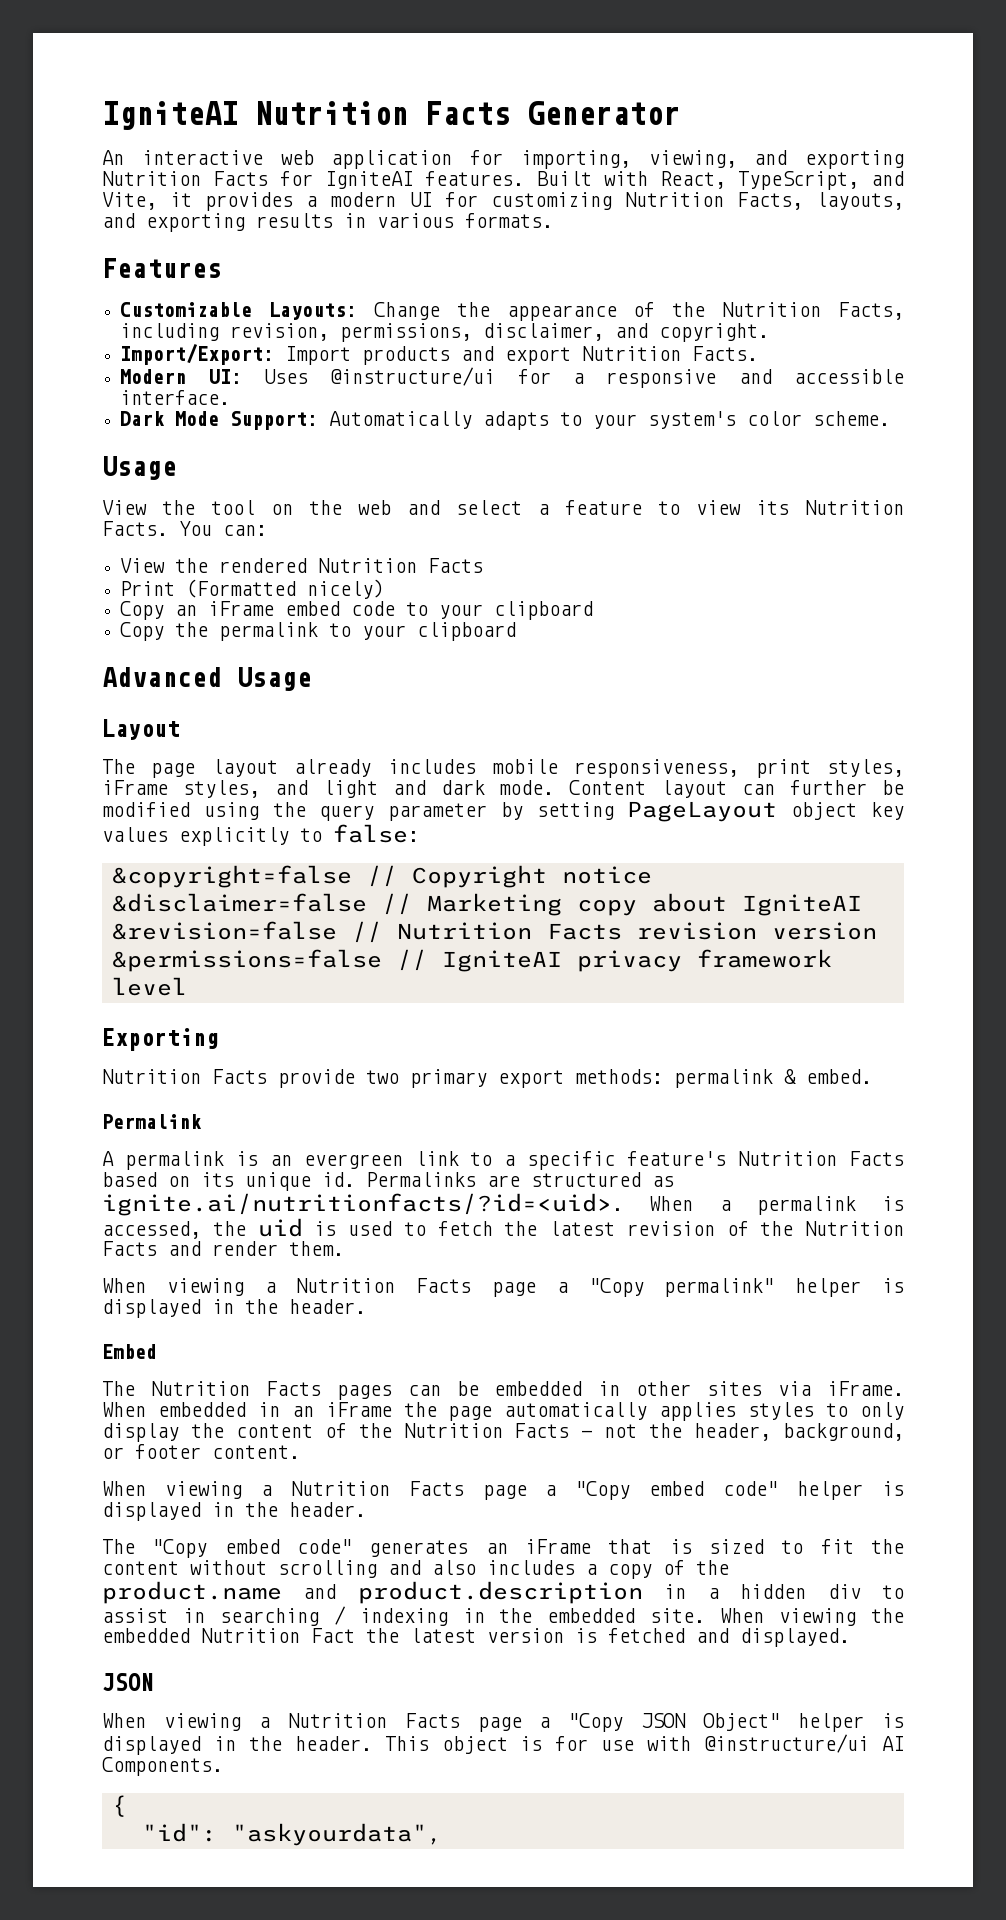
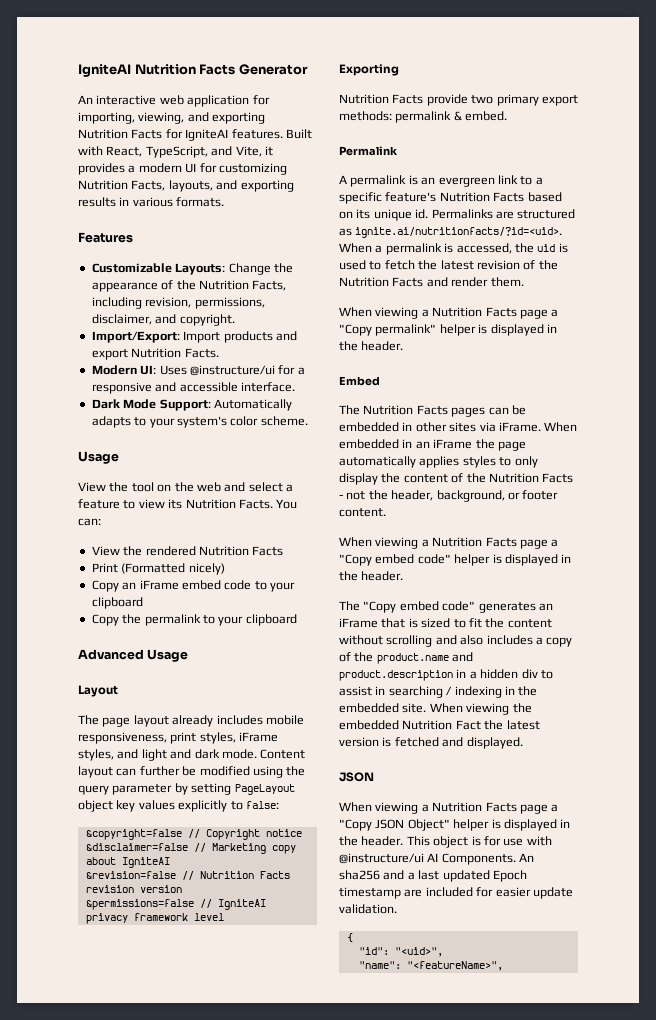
+ An sha256 and a last updated Epoch timestamp are included for easier update validation.
- "id": "askyourdata",
+ "id": "<uid>",
+ "name": "<featureName>",

